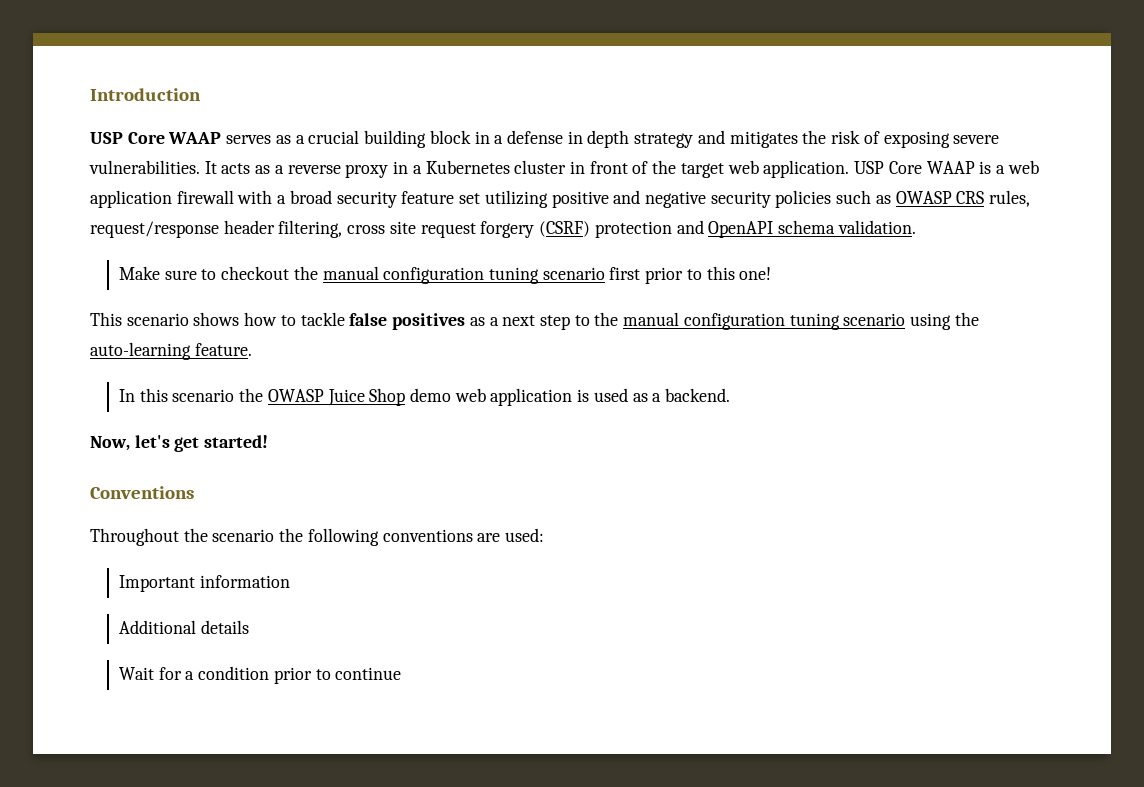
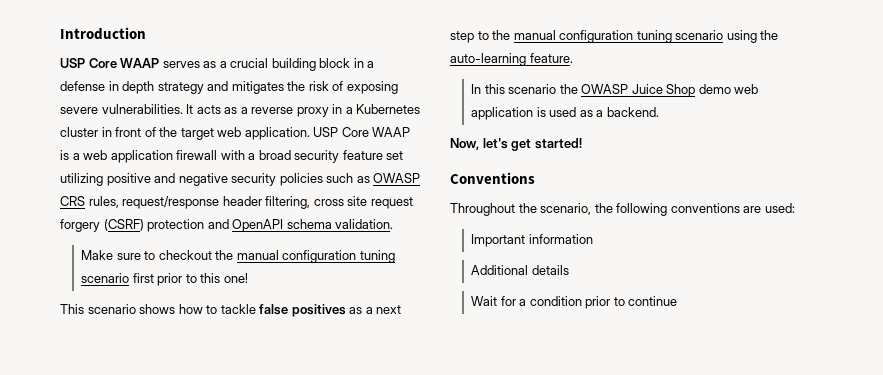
- Throughout the scenario the following conventions are used:
+ Throughout the scenario, the following conventions are used:

